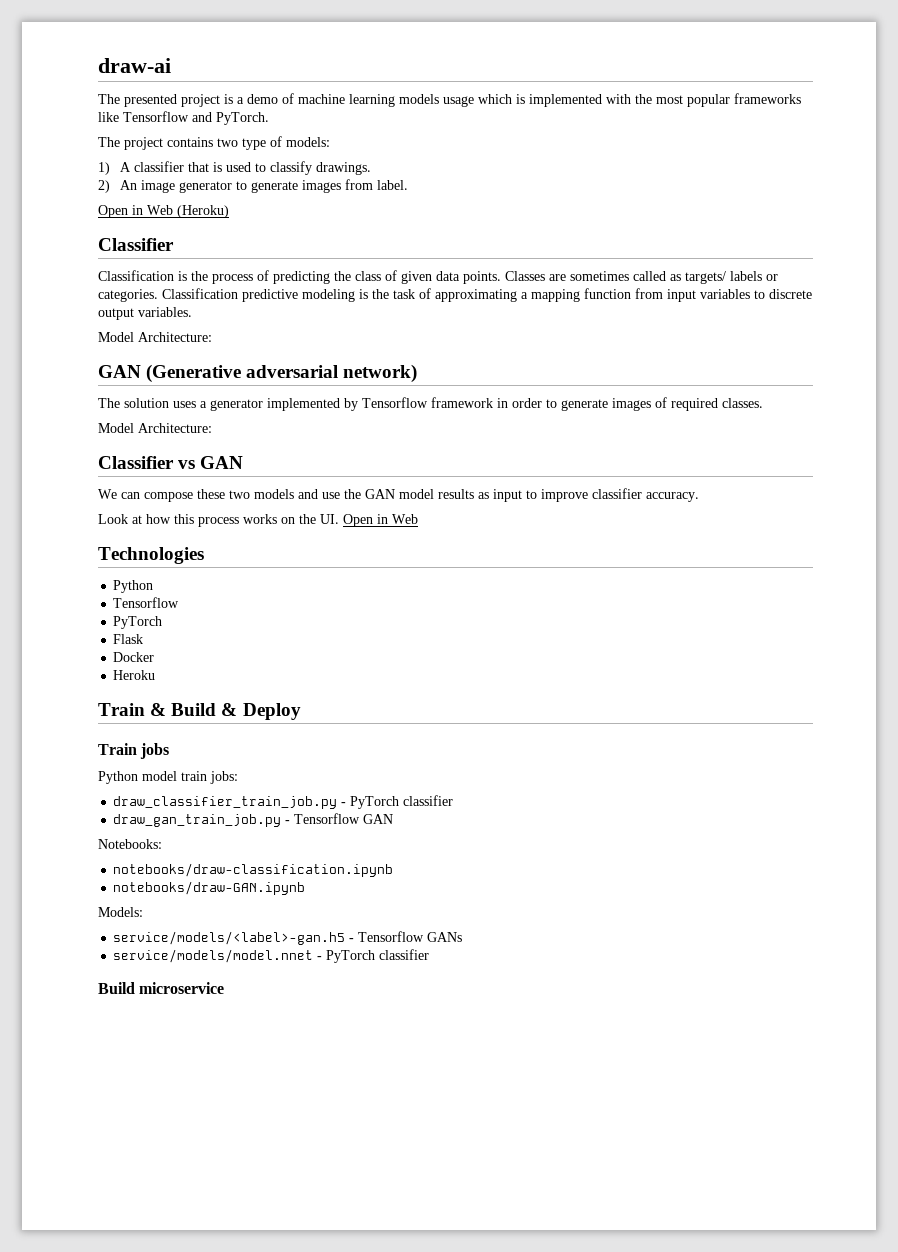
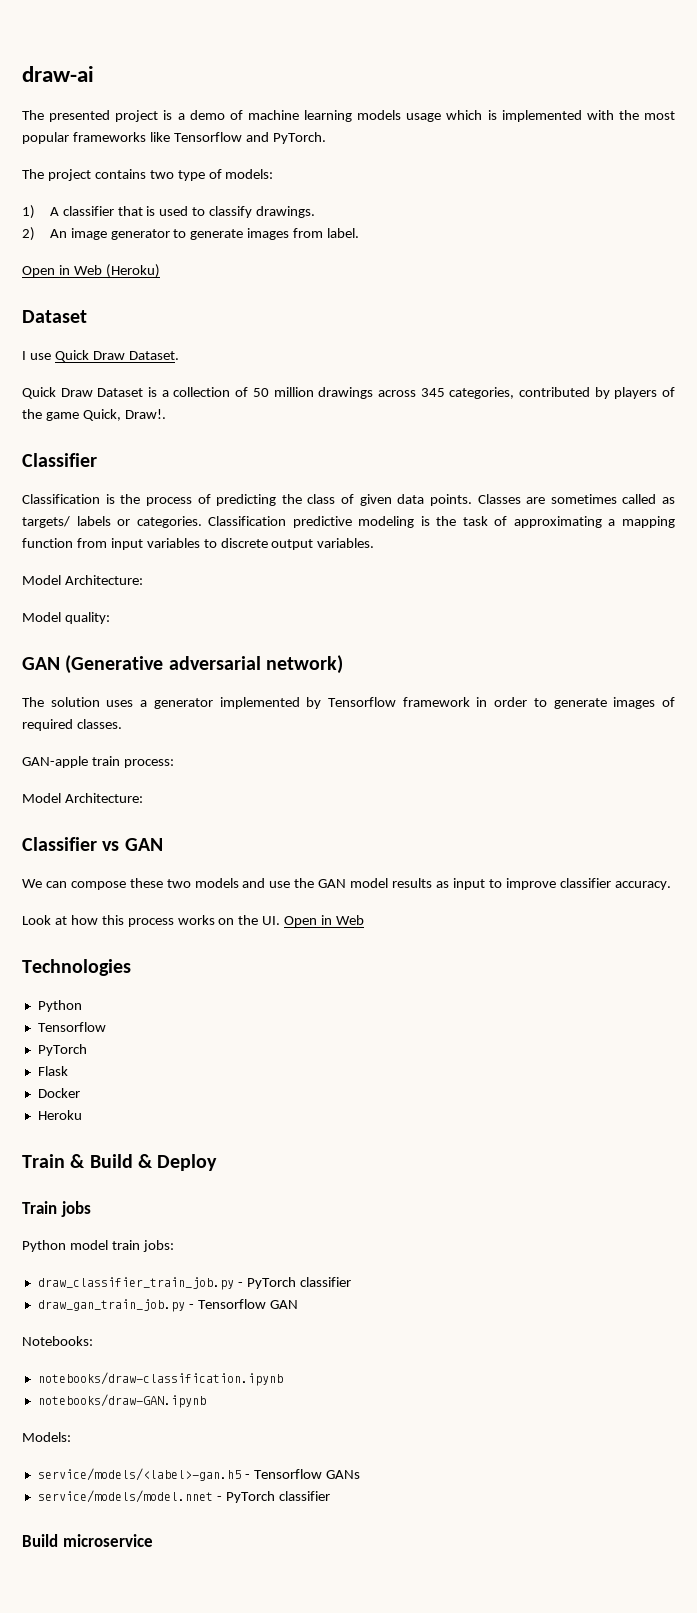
  Open in Web (Heroku)
+ Dataset
+ I use Quick Draw Dataset.
+ Quick Draw Dataset is a collection of 50 million drawings across 345 categories, contributed by players of the game Quick, Draw!.
+ Model quality:
+ GAN-apple train process:

